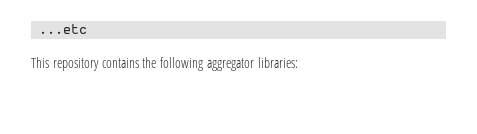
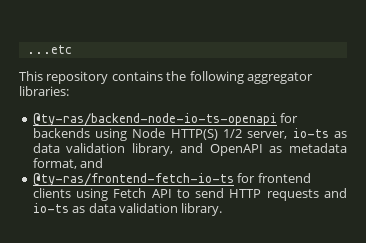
+ @ty-ras/backend-node-io-ts-openapi for backends using Node HTTP(S) 1/2 server, io-ts as data validation library, and OpenAPI as metadata format, and
+ @ty-ras/frontend-fetch-io-ts for frontend clients using Fetch API to send HTTP requests and io-ts as data validation library.

